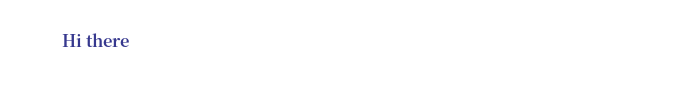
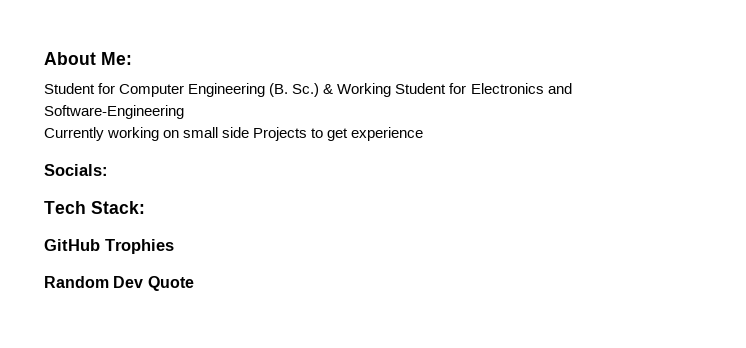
- Hi there
+ About Me:
+ Student for Computer Engineering (B. Sc.) & Working Student for Electronics and Software-Engineering
+ Currently working on small side Projects to get experience
+ Socials:
+ Tech Stack:
+ GitHub Trophies
+ Random Dev Quote

